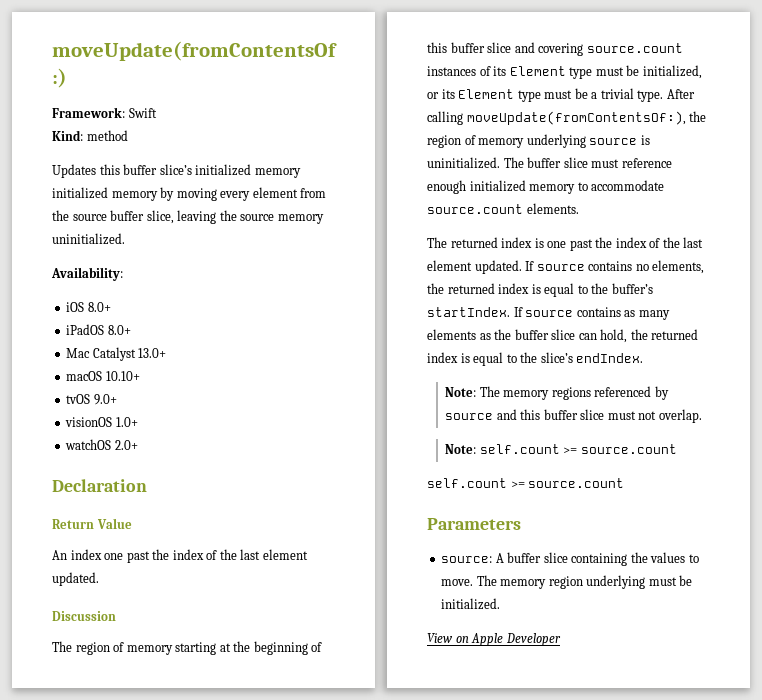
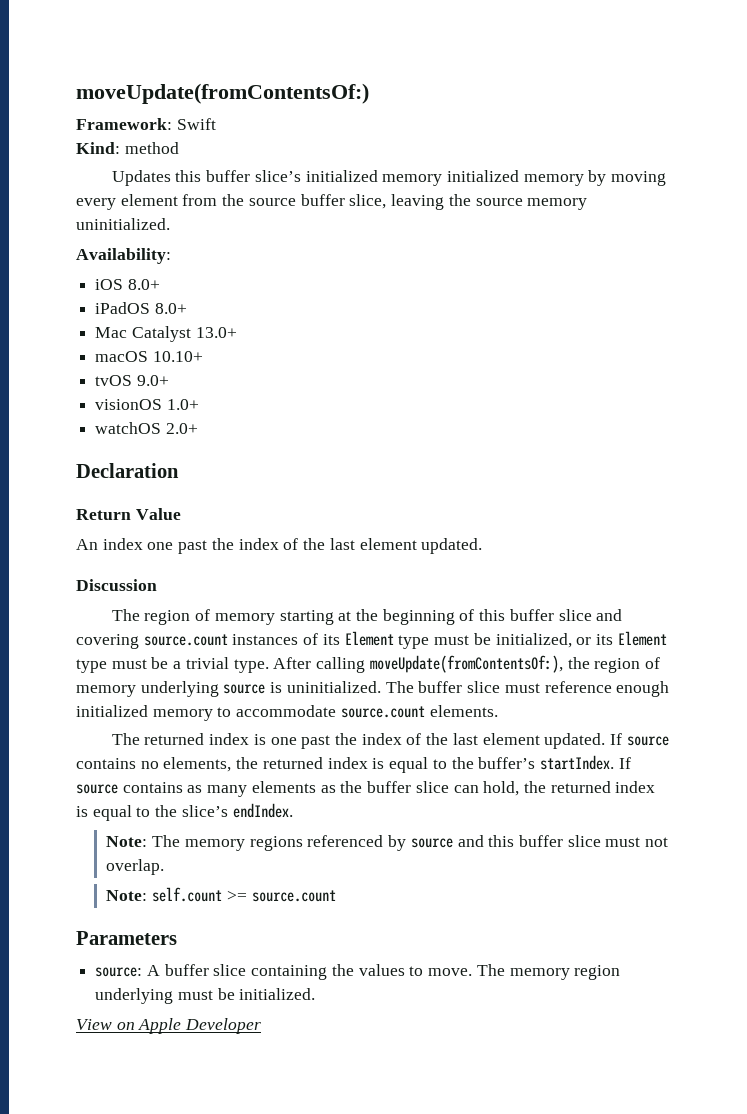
  Note: self.count >= source.count
- self.count >= source.count

